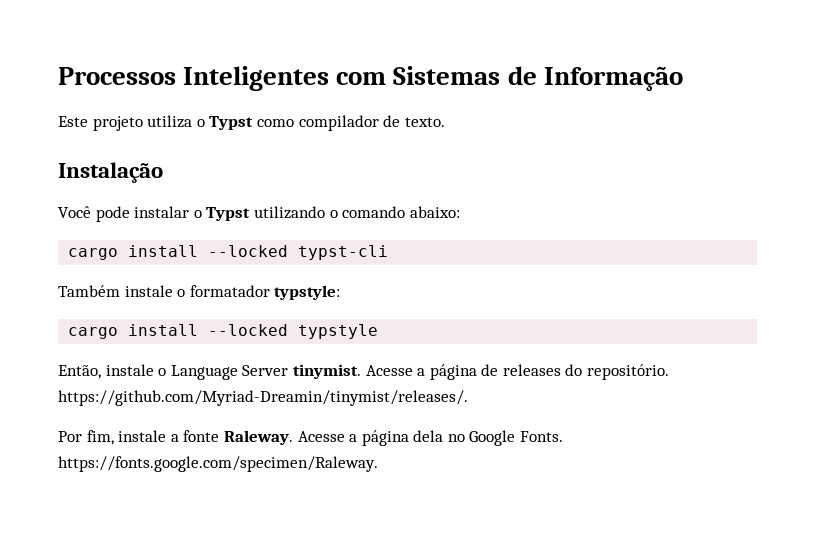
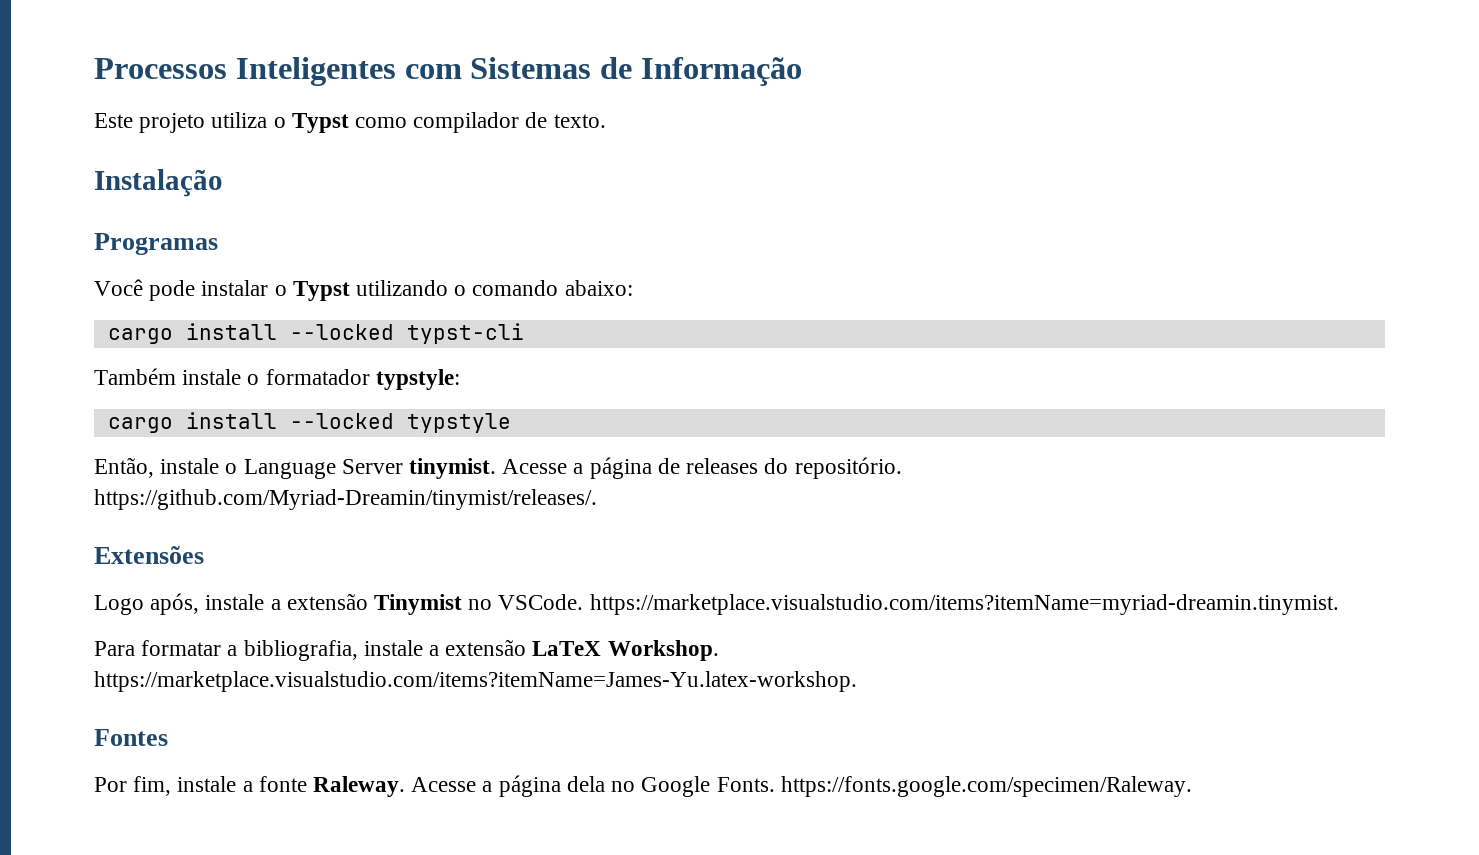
+ Programas
+ Extensões
+ Logo após, instale a extensão Tinymist no VSCode. https://marketplace.visualstudio.com/items?itemName=myriad-dreamin.tinymist.
+ Para formatar a bibliografia, instale a extensão LaTeX Workshop. https://marketplace.visualstudio.com/items?itemName=James-Yu.latex-workshop.
+ Fontes

